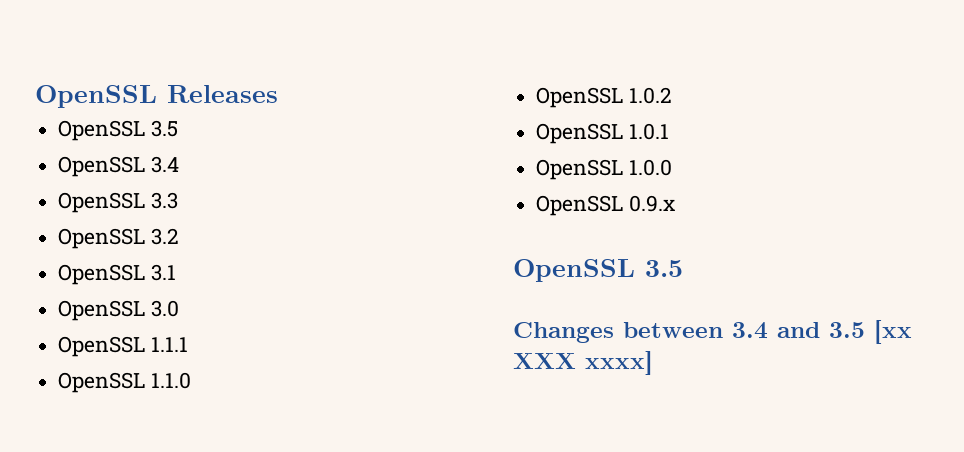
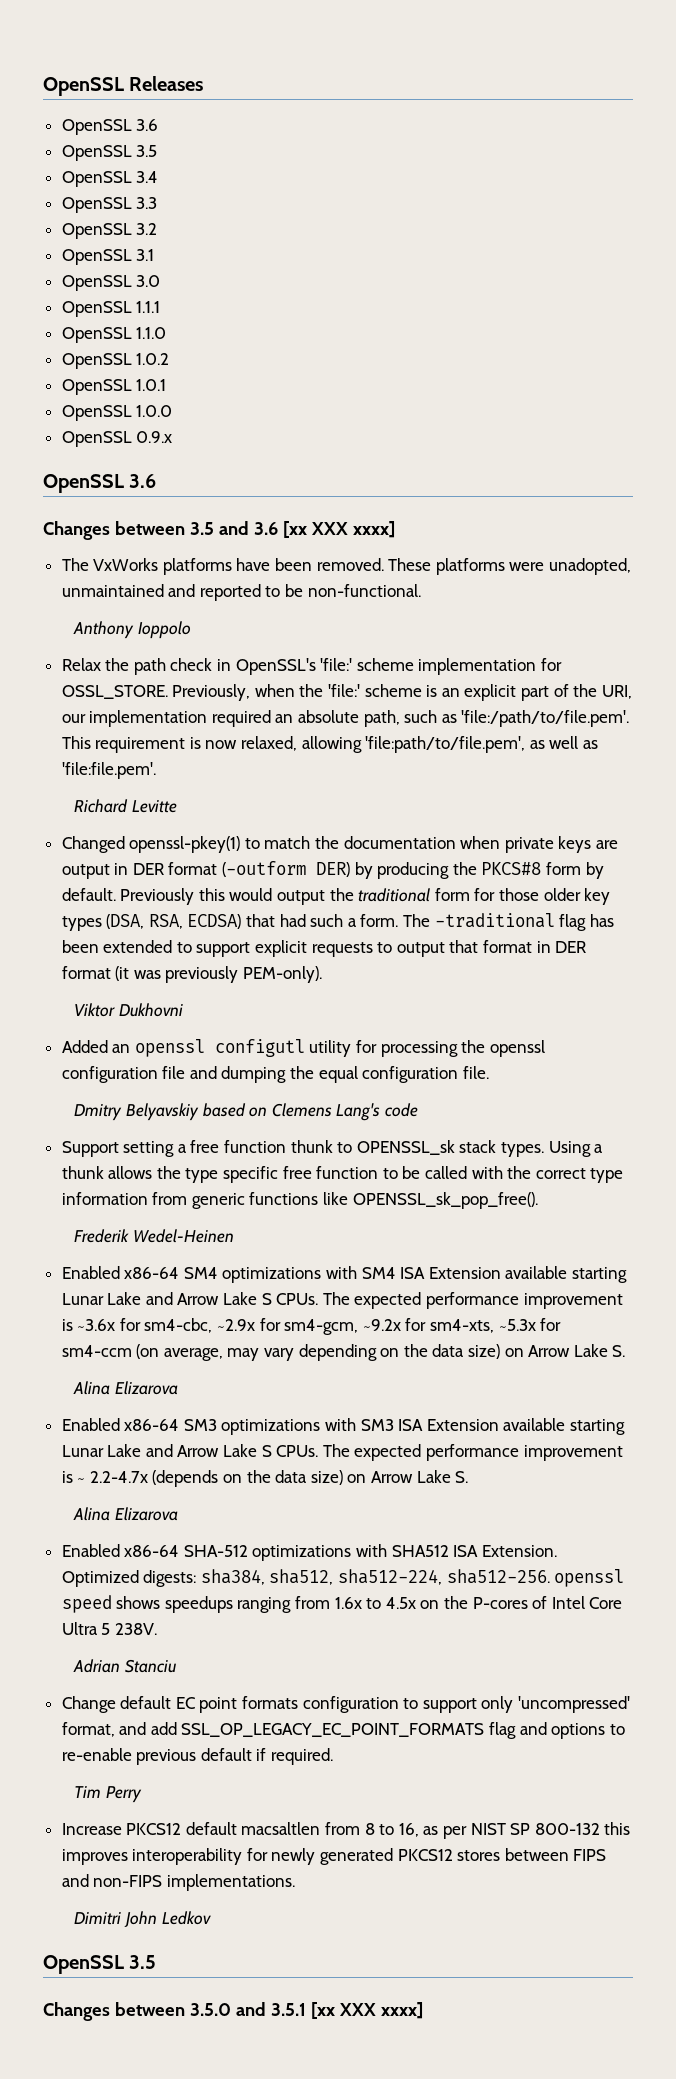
  OpenSSL Releases
+ OpenSSL 3.6
  OpenSSL 0.9.x
+ OpenSSL 3.6
+ Changes between 3.5 and 3.6 [xx XXX xxxx]
+ The VxWorks platforms have been removed. These platforms were unadopted, unmaintained and reported to be non-functional.
+ Anthony Ioppolo
+ Relax the path check in OpenSSL's 'file:' scheme implementation for OSSL_STORE. Previously, when the 'file:' scheme is an explicit part of the URI, our implementation required an absolute path, such as 'file:/path/to/file.pem'. This requirement is now relaxed, allowing 'file:path/to/file.pem', as well as 'file:file.pem'.
+ Richard Levitte
+ Changed openssl-pkey(1) to match the documentation when private keys are output in DER format (-outform DER) by producing the PKCS#8 form by default. Previously this would output the traditional form for those older key types (DSA, RSA, ECDSA) that had such a form. The -traditional flag has been extended to support explicit requests to output that format in DER format (it was previously PEM-only).
+ Viktor Dukhovni
+ Added an openssl configutl utility for processing the openssl configuration file and dumping the equal configuration file.
+ Dmitry Belyavskiy based on Clemens Lang's code
+ Support setting a free function thunk to OPENSSL_sk stack types. Using a thunk allows the type specific free function to be called with the correct type information from generic functions like OPENSSL_sk_pop_free().
+ Frederik Wedel-Heinen
+ Enabled x86-64 SM4 optimizations with SM4 ISA Extension available starting Lunar Lake and Arrow Lake S CPUs. The expected performance improvement is ~3.6x for sm4-cbc, ~2.9x for sm4-gcm, ~9.2x for sm4-xts, ~5.3x for sm4-ccm (on average, may vary depending on the data size) on Arrow Lake S.
+ Alina Elizarova
+ Enabled x86-64 SM3 optimizations with SM3 ISA Extension available starting Lunar Lake and Arrow Lake S CPUs. The expected performance improvement is ~ 2.2-4.7x (depends on the data size) on Arrow Lake S.
+ Alina Elizarova
+ Enabled x86-64 SHA-512 optimizations with SHA512 ISA Extension. Optimized digests: sha384, sha512, sha512-224, sha512-256. openssl speed shows speedups ranging from 1.6x to 4.5x on the P-cores of Intel Core Ultra 5 238V.
+ Adrian Stanciu
+ Change default EC point formats configuration to support only 'uncompressed' format, and add SSL_OP_LEGACY_EC_POINT_FORMATS flag and options to re-enable previous default if required.
+ Tim Perry
+ Increase PKCS12 default macsaltlen from 8 to 16, as per NIST SP 800-132 this improves interoperability for newly generated PKCS12 stores between FIPS and non-FIPS implementations.
+ Dimitri John Ledkov
- Changes between 3.4 and 3.5 [xx XXX xxxx]
+ Changes between 3.5.0 and 3.5.1 [xx XXX xxxx]

